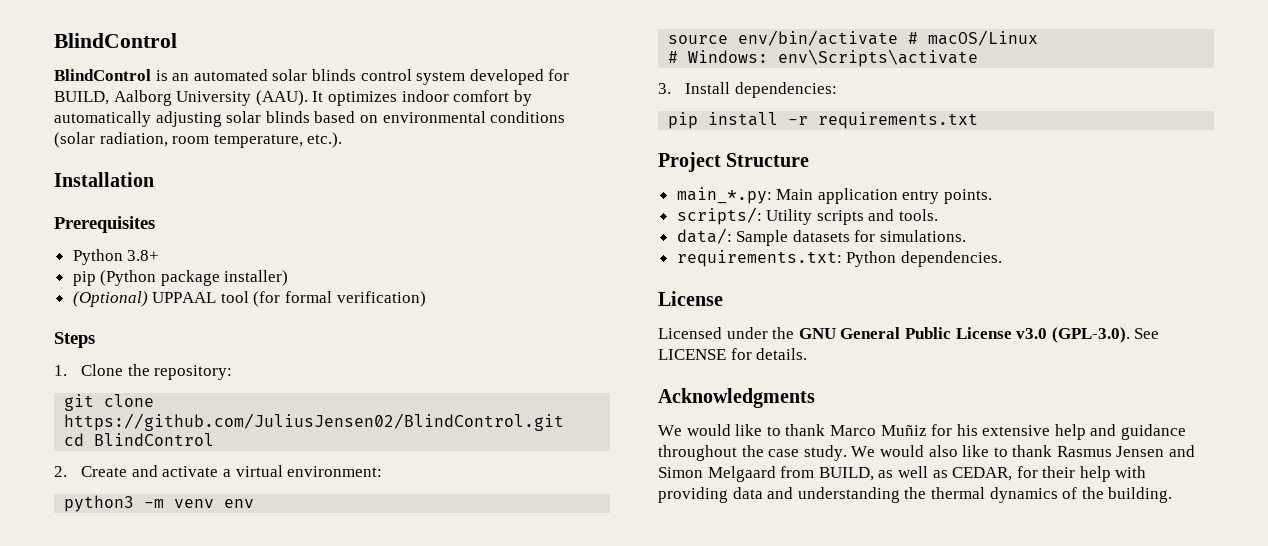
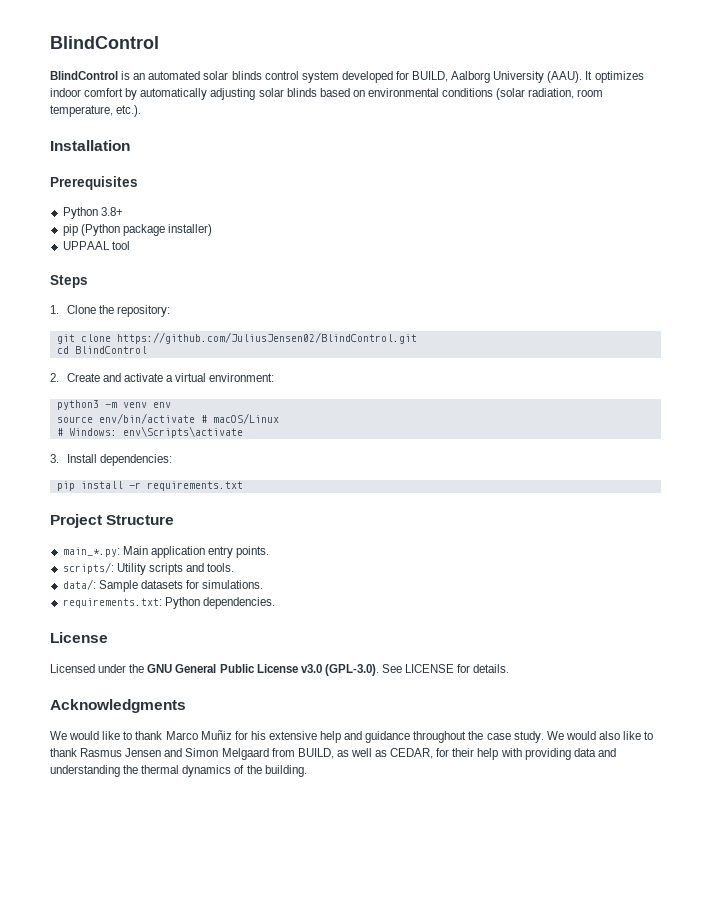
- (Optional) UPPAAL tool (for formal verification)
+ UPPAAL tool

